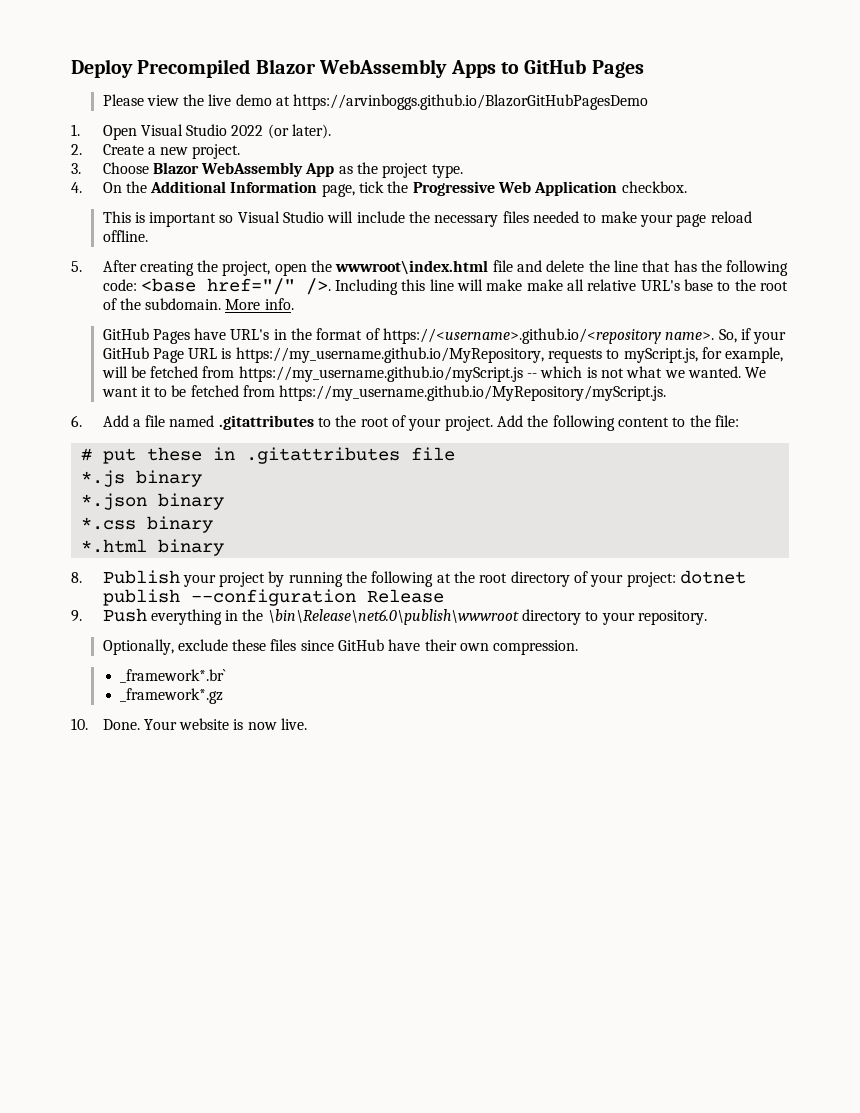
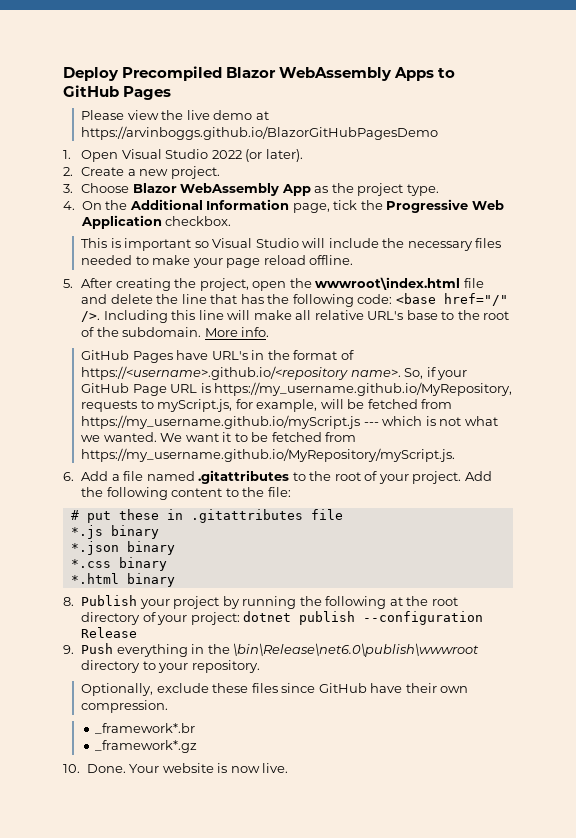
- Including this line will make make all relative URL's base to the root of the subdomain.
+ Including this line will make all relative URL's base to the root of the subdomain.
- So, if your GitHub Page URL is https://my_username.github.io/MyRepository, requests to myScript.js, for example, will be fetched from https://my_username.github.io/myScript.js -- which is not what we wanted.
+ So, if your GitHub Page URL is https://my_username.github.io/MyRepository, requests to myScript.js, for example, will be fetched from https://my_username.github.io/myScript.js --- which is not what we wanted.
- _framework*.br`
+ _framework*.br

